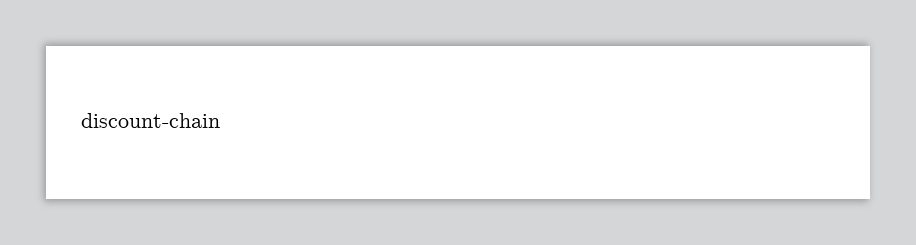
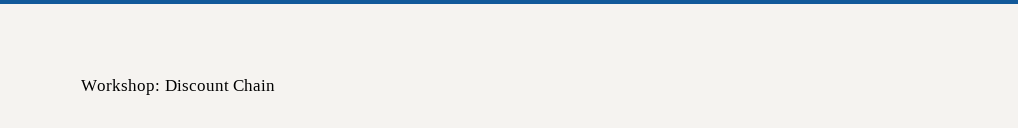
- discount-chain
+ Workshop: Discount Chain

